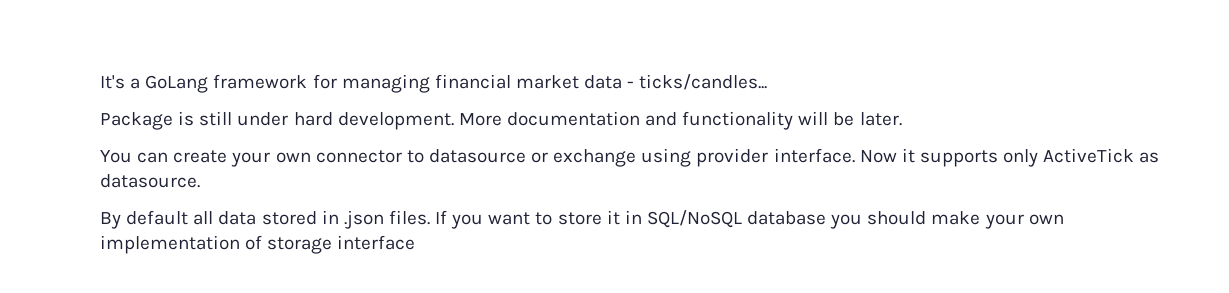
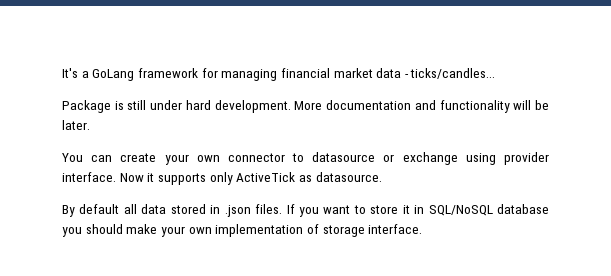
- If you want to store it in SQL/NoSQL database you should make your own implementation of storage interface
+ If you want to store it in SQL/NoSQL database you should make your own implementation of storage interface.

